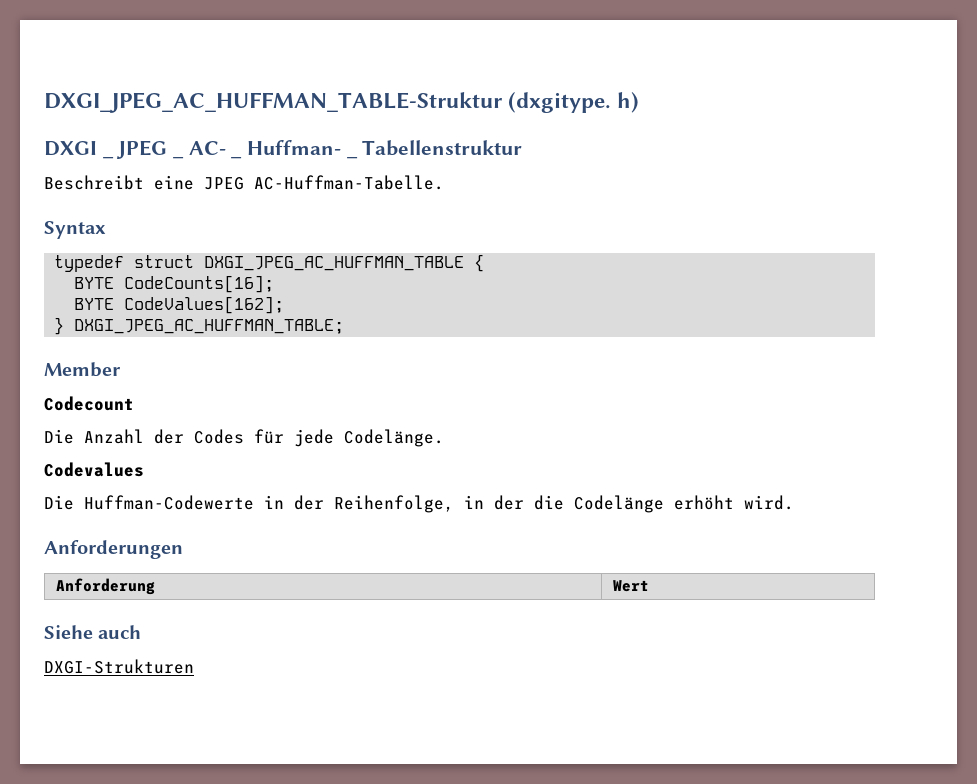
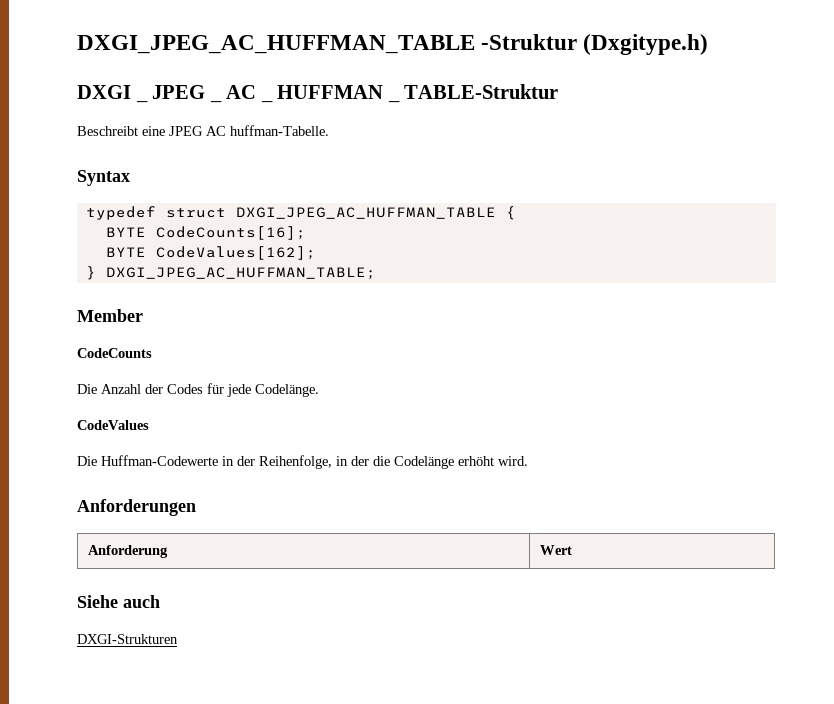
- DXGI_JPEG_AC_HUFFMAN_TABLE-Struktur (dxgitype. h)
+ DXGI_JPEG_AC_HUFFMAN_TABLE -Struktur (Dxgitype.h)
- DXGI _ JPEG _ AC- _ Huffman- _ Tabellenstruktur
+ DXGI _ JPEG _ AC _ HUFFMAN _ TABLE-Struktur
- Beschreibt eine JPEG AC-Huffman-Tabelle.
+ Beschreibt eine JPEG AC huffman-Tabelle.
- Codecount
+ CodeCounts
- Codevalues
+ CodeValues

